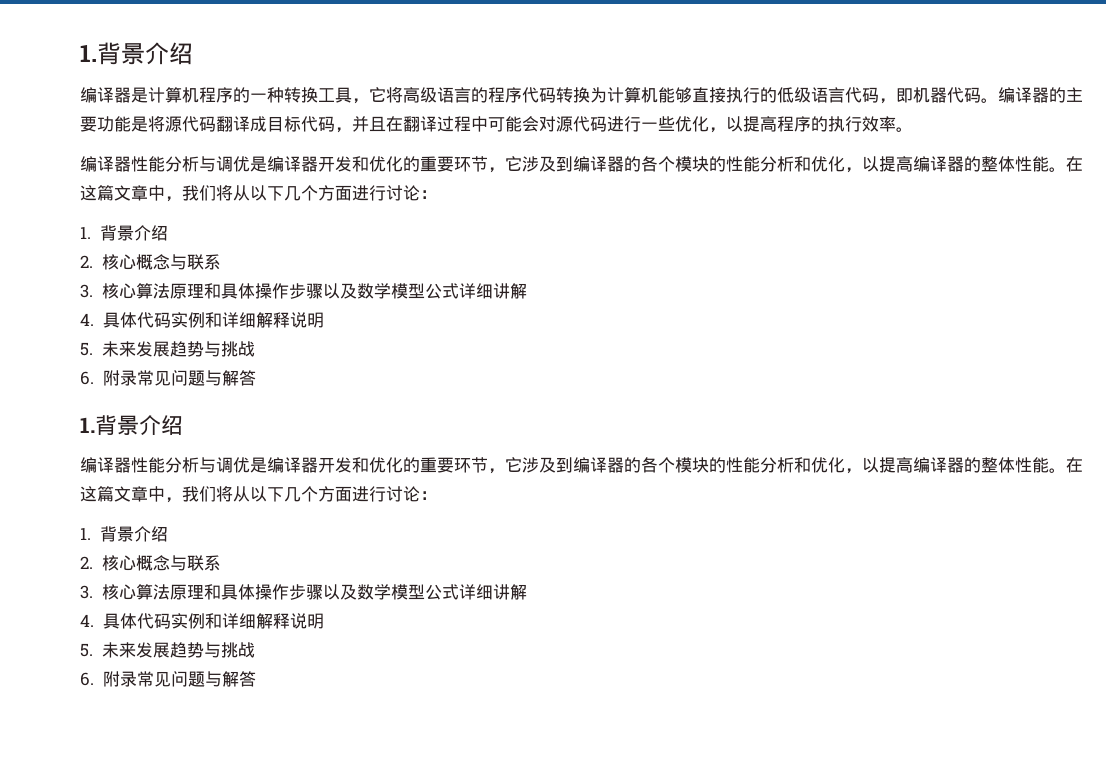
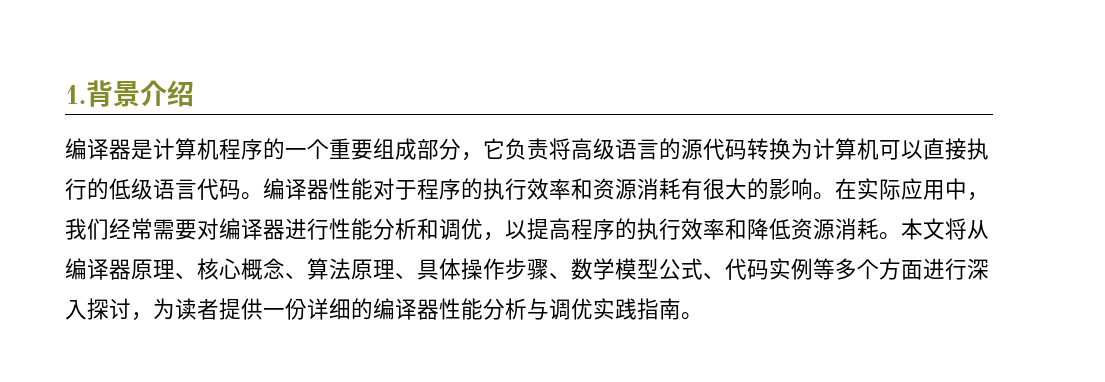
- 编译器是计算机程序的一种转换工具，它将高级语言的程序代码转换为计算机能够直接执行的低级语言代码，即机器代码。编译器的主要功能是将源代码翻译成目标代码，并且在翻译过程中可能会对源代码进行一些优化，以提高程序的执行效率。
- 编译器性能分析与调优是编译器开发和优化的重要环节，它涉及到编译器的各个模块的性能分析和优化，以提高编译器的整体性能。在这篇文章中，我们将从以下几个方面进行讨论：
- 1.背景介绍
- 2.核心概念与联系
- 3.核心算法原理和具体操作步骤以及数学模型公式详细讲解
- 4.具体代码实例和详细解释说明
- 5.未来发展趋势与挑战
- 6.附录常见问题与解答
- 1.背景介绍
- 编译器性能分析与调优是编译器开发和优化的重要环节，它涉及到编译器的各个模块的性能分析和优化，以提高编译器的整体性能。在这篇文章中，我们将从以下几个方面进行讨论：
- 1.背景介绍
- 2.核心概念与联系
- 3.核心算法原理和具体操作步骤以及数学模型公式详细讲解
- 4.具体代码实例和详细解释说明
- 5.未来发展趋势与挑战
- 6.附录常见问题与解答
+ 编译器是计算机程序的一个重要组成部分，它负责将高级语言的源代码转换为计算机可以直接执行的低级语言代码。编译器性能对于程序的执行效率和资源消耗有很大的影响。在实际应用中，我们经常需要对编译器进行性能分析和调优，以提高程序的执行效率和降低资源消耗。本文将从编译器原理、核心概念、算法原理、具体操作步骤、数学模型公式、代码实例等多个方面进行深入探讨，为读者提供一份详细的编译器性能分析与调优实践指南。

